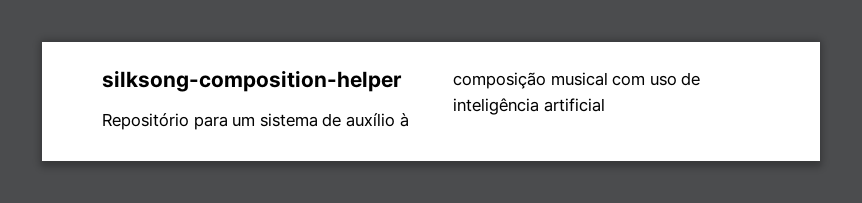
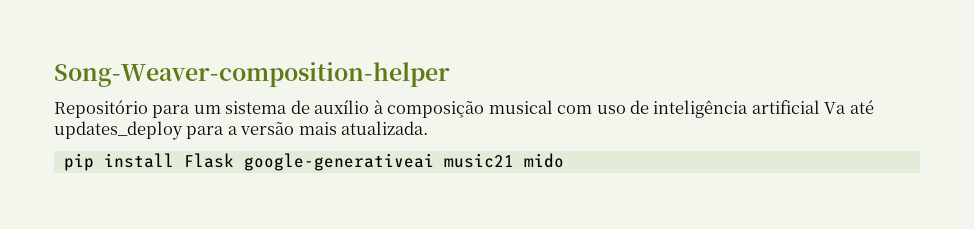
- silksong-composition-helper
+ Song-Weaver-composition-helper
- Repositório para um sistema de auxílio à composição musical com uso de inteligência artificial
+ Repositório para um sistema de auxílio à composição musical com uso de inteligência artificial Va até updates_deploy para a versão mais atualizada.
+ pip install Flask google-generativeai music21 mido

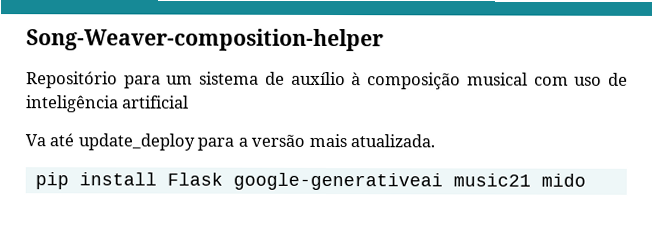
- Repositório para um sistema de auxílio à composição musical com uso de inteligência artificial Va até updates_deploy para a versão mais atualizada.
+ Repositório para um sistema de auxílio à composição musical com uso de inteligência artificial
+ Va até update_deploy para a versão mais atualizada.

